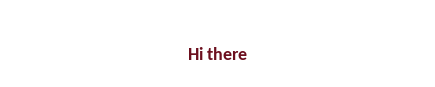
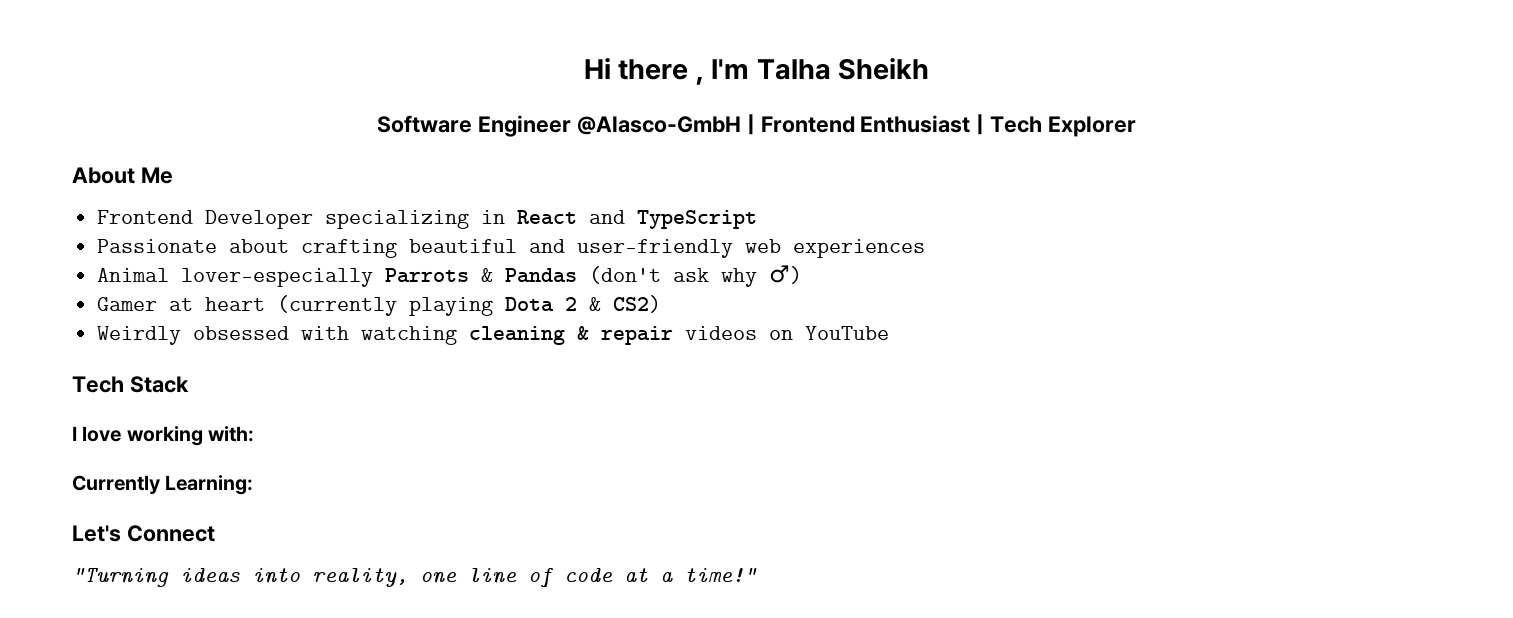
- Hi there
+ Hi there , I'm Talha Sheikh
+ Software Engineer @Alasco-GmbH | Frontend Enthusiast | Tech Explorer
+ About Me
+ Frontend Developer specializing in React and TypeScript
+ Passionate about crafting beautiful and user-friendly web experiences
+ Animal lover—especially Parrots & Pandas (don't ask why ♂)
+ Gamer at heart (currently playing Dota 2 & CS2)
+ Weirdly obsessed with watching cleaning & repair videos on YouTube
+ Tech Stack
+ I love working with:
+ Currently Learning:
+ Let's Connect
+ "Turning ideas into reality, one line of code at a time!"

